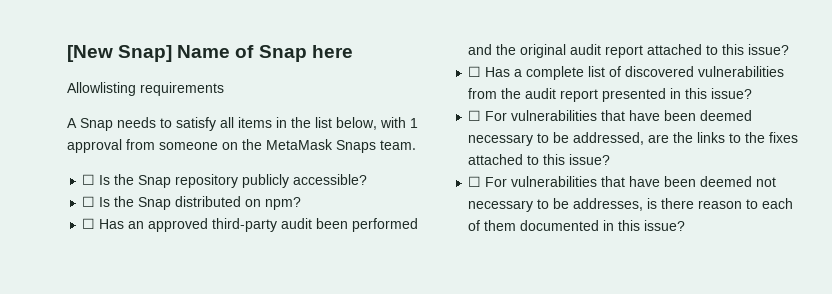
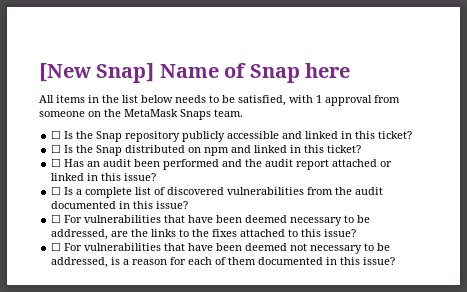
- Allowlisting requirements
- A Snap needs to satisfy all items in the list below, with 1 approval from someone on the MetaMask Snaps team.
+ All items in the list below needs to be satisfied, with 1 approval from someone on the MetaMask Snaps team.
- ☐ Is the Snap repository publicly accessible?
+ ☐ Is the Snap repository publicly accessible and linked in this ticket?
- ☐ Is the Snap distributed on npm?
+ ☐ Is the Snap distributed on npm and linked in this ticket?
- ☐ Has an approved third-party audit been performed and the original audit report attached to this issue?
- ☐ Has a complete list of discovered vulnerabilities from the audit report presented in this issue?
+ ☐ Has an audit been performed and the audit report attached or linked in this issue?
+ ☐ Is a complete list of discovered vulnerabilities from the audit documented in this issue?
- ☐ For vulnerabilities that have been deemed not necessary to be addresses, is there reason to each of them documented in this issue?
+ ☐ For vulnerabilities that have been deemed not necessary to be addressed, is a reason for each of them documented in this issue?

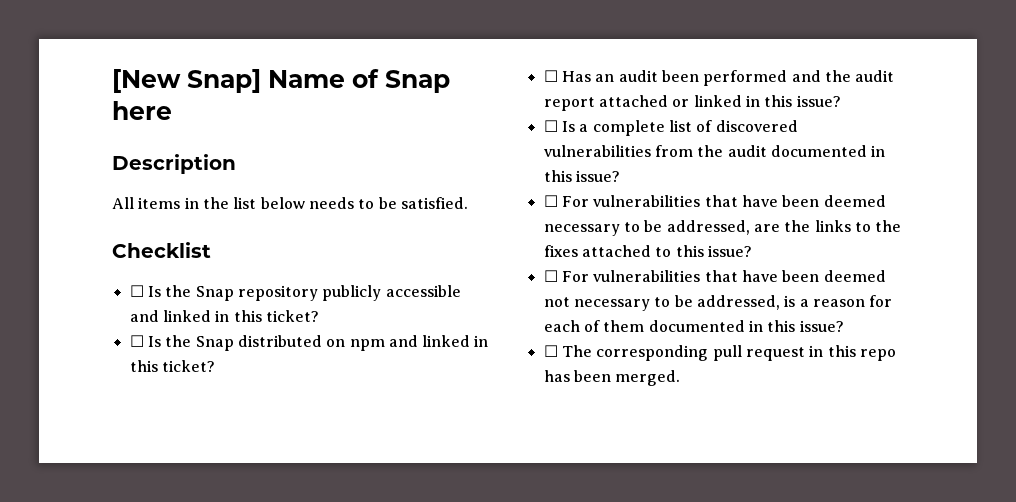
+ Description
- All items in the list below needs to be satisfied, with 1 approval from someone on the MetaMask Snaps team.
+ All items in the list below needs to be satisfied.
+ Checklist
+ ☐ The corresponding pull request in this repo has been merged.

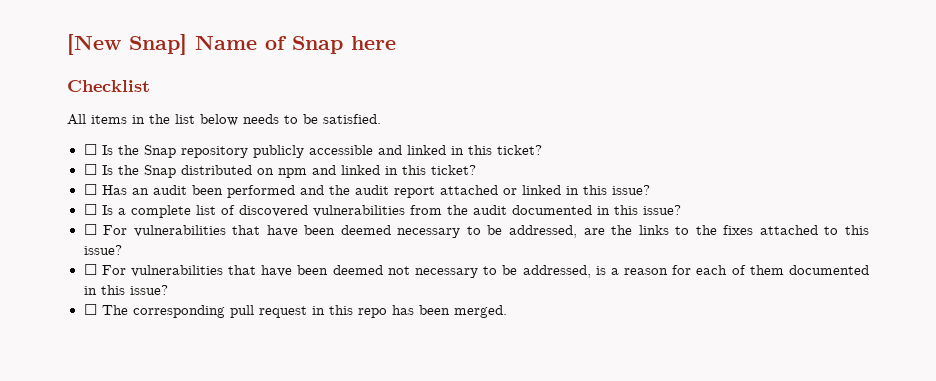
- Description
+ Checklist
- Checklist

